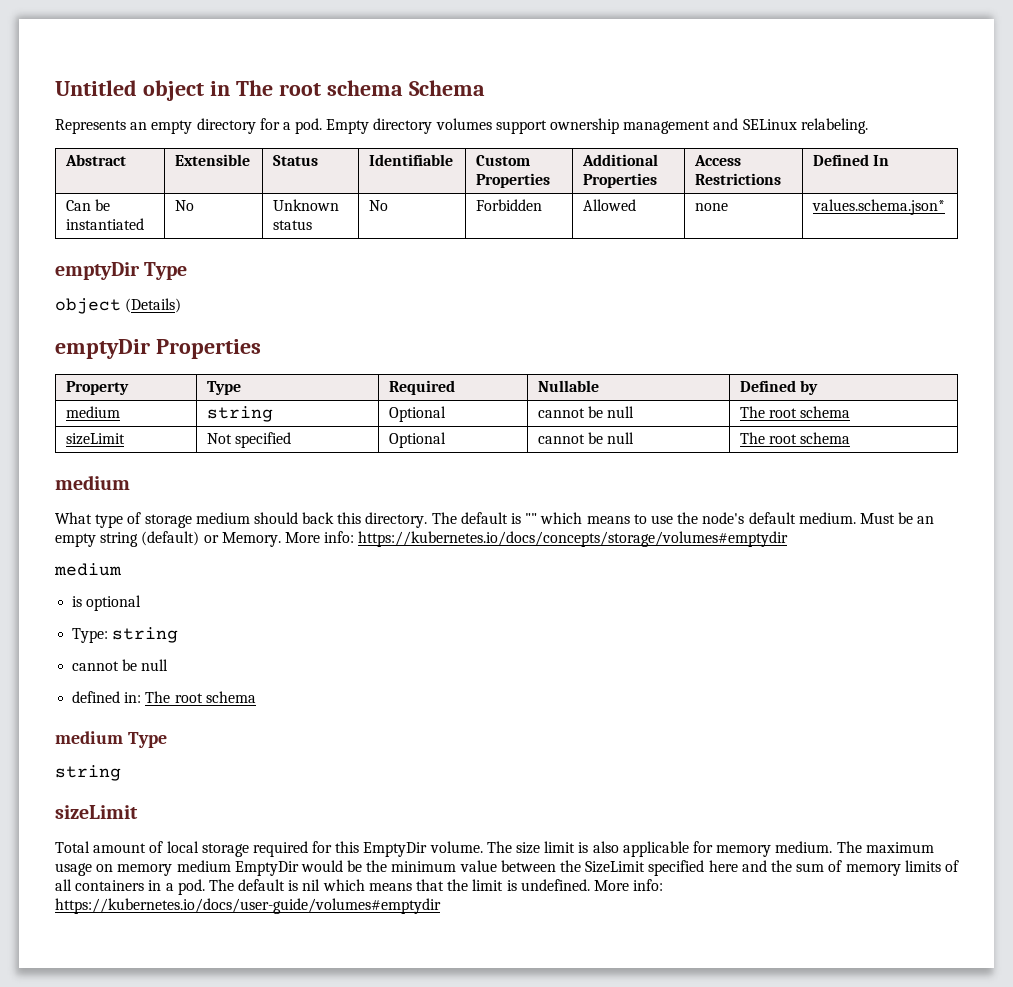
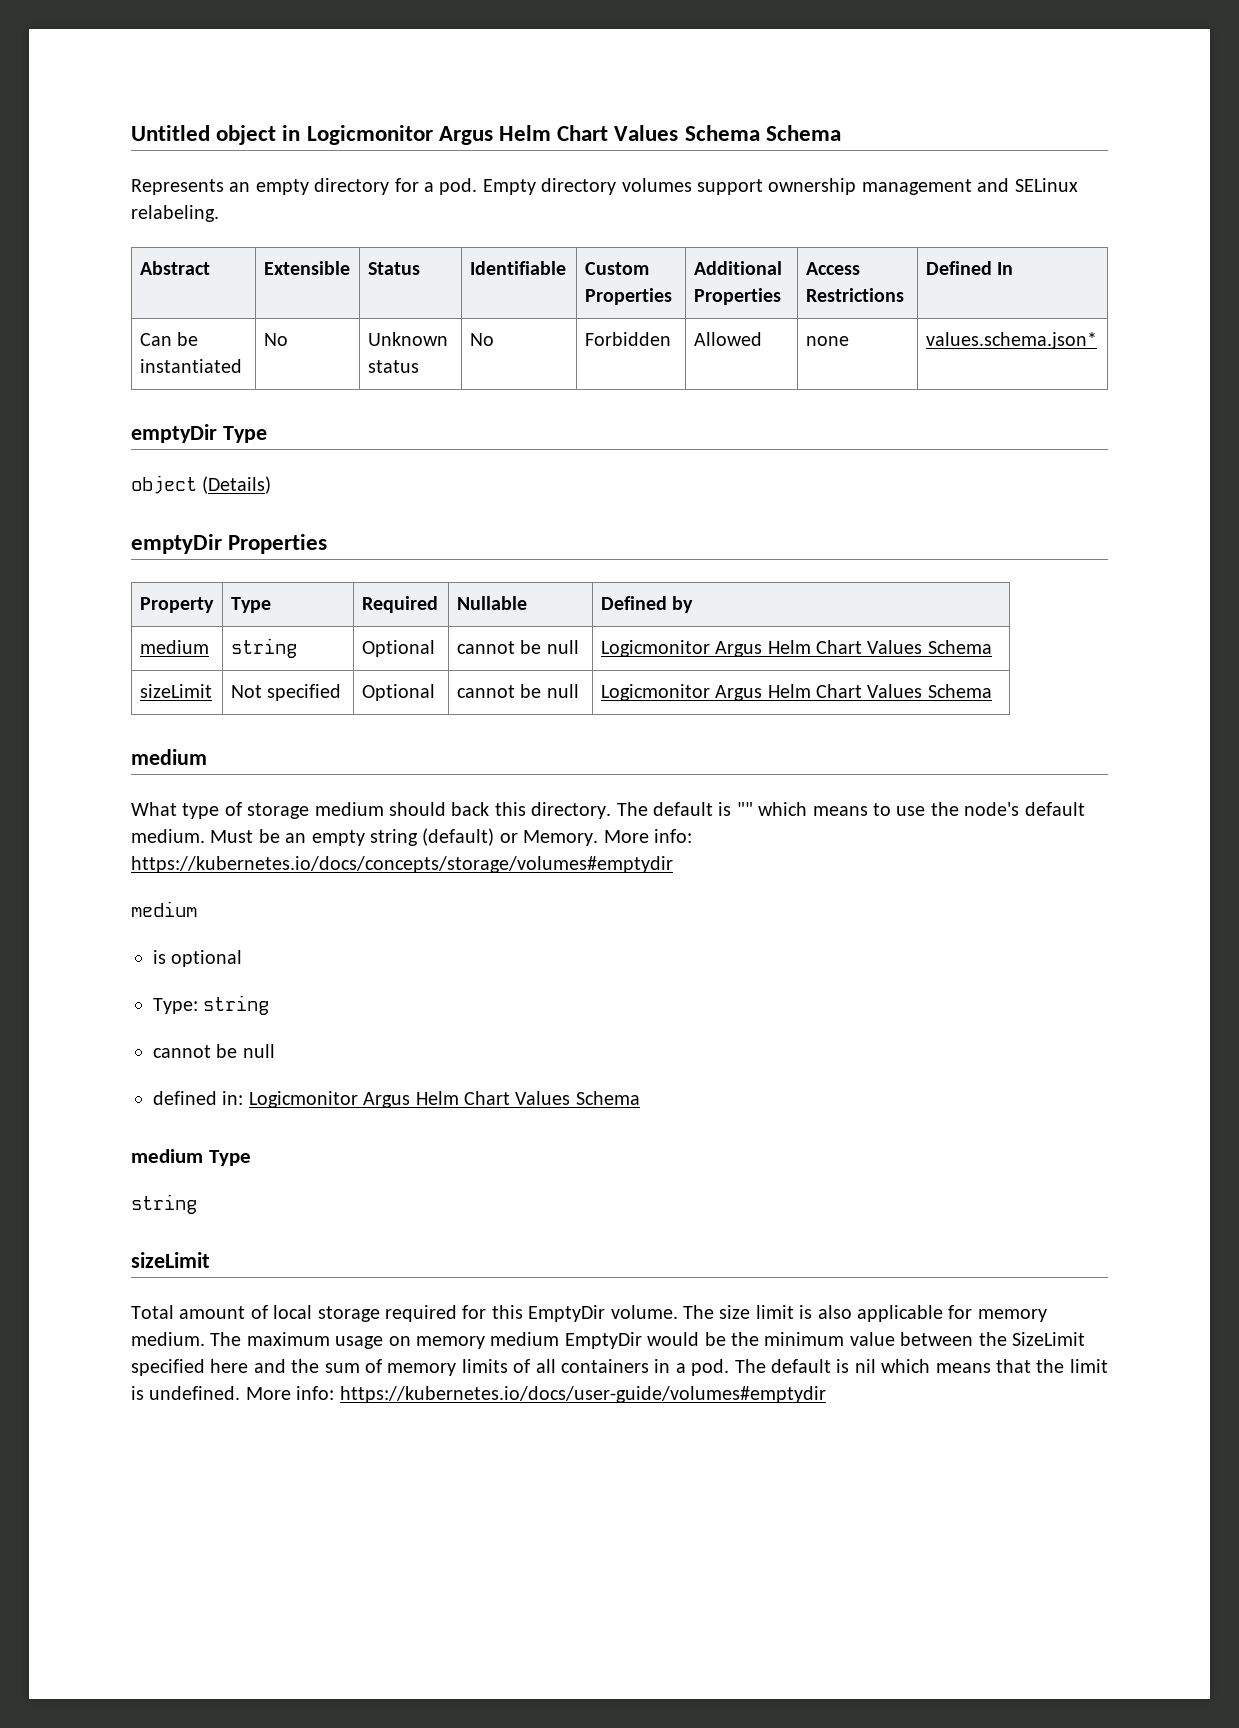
- Untitled object in The root schema Schema
+ Untitled object in Logicmonitor Argus Helm Chart Values Schema Schema
- medium | string | Optional | cannot be null | The root schema
+ medium | string | Optional | cannot be null | Logicmonitor Argus Helm Chart Values Schema
- sizeLimit | Not specified | Optional | cannot be null | The root schema
+ sizeLimit | Not specified | Optional | cannot be null | Logicmonitor Argus Helm Chart Values Schema
- defined in: The root schema
+ defined in: Logicmonitor Argus Helm Chart Values Schema

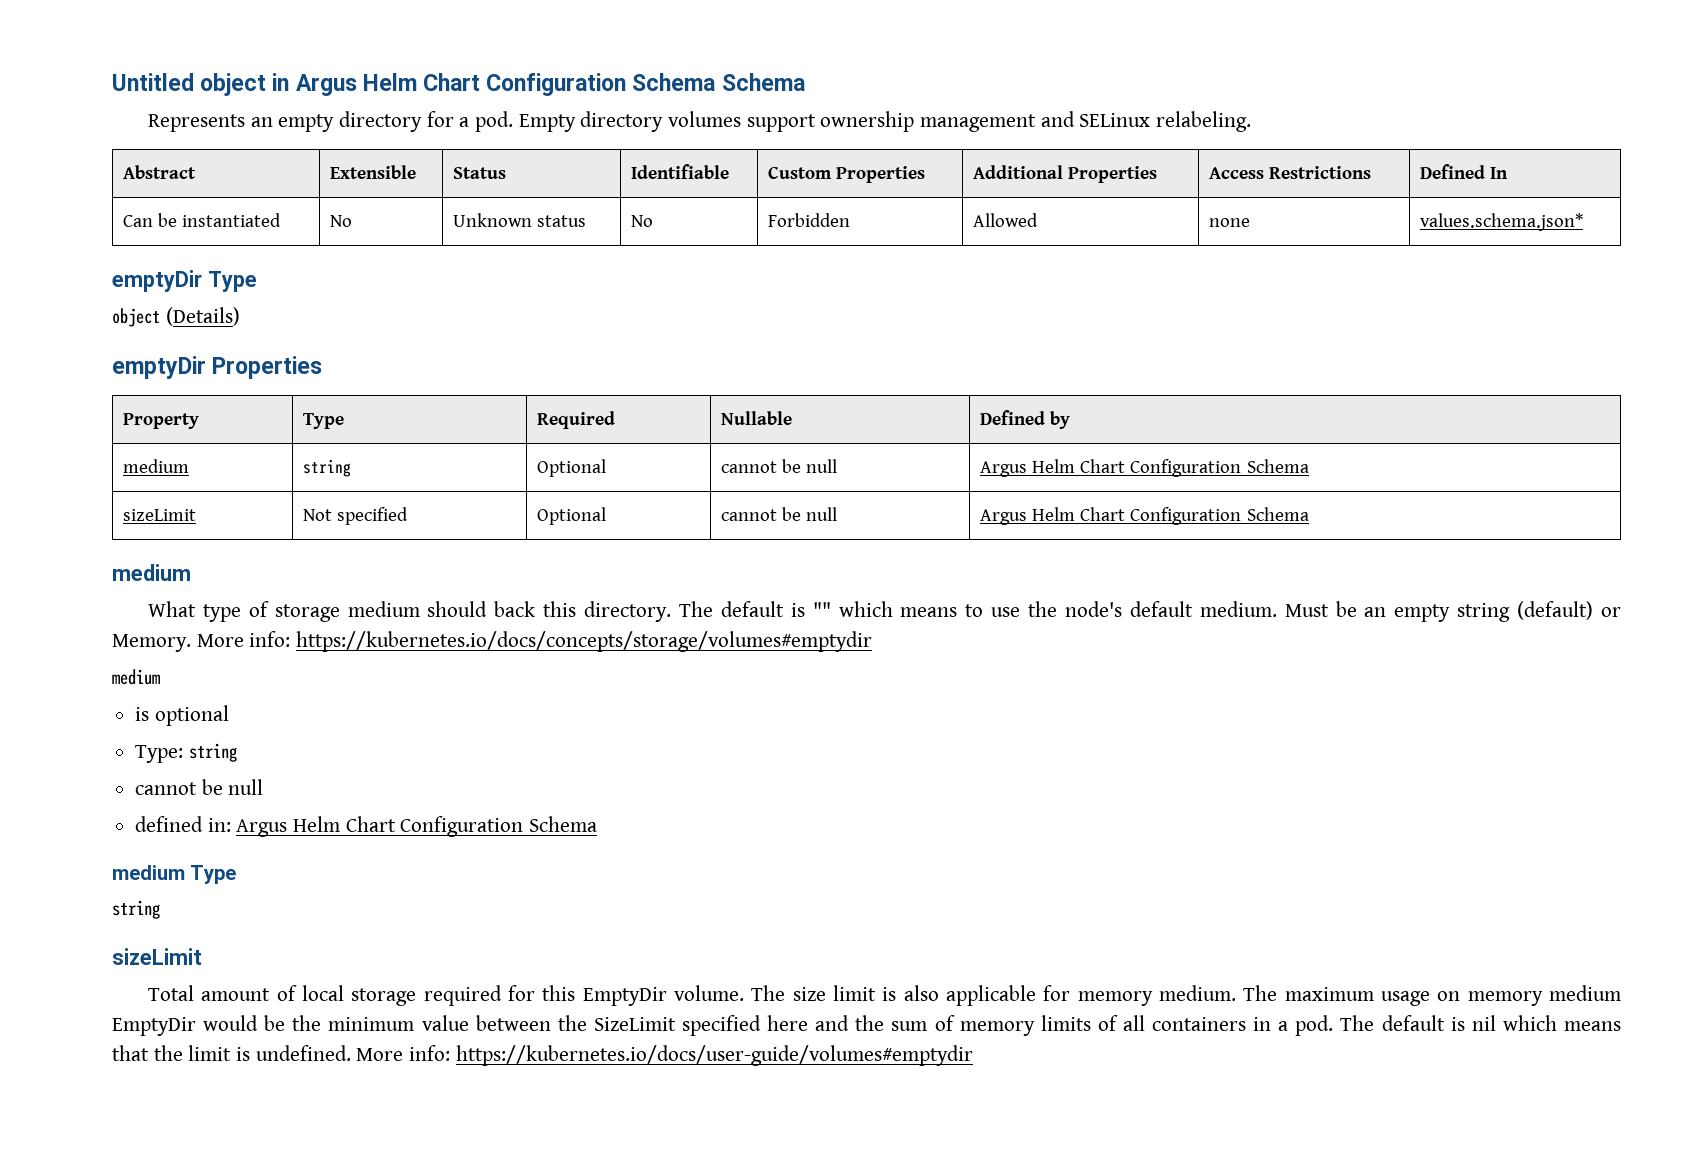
- Untitled object in Logicmonitor Argus Helm Chart Values Schema Schema
+ Untitled object in Argus Helm Chart Configuration Schema Schema
- medium | string | Optional | cannot be null | Logicmonitor Argus Helm Chart Values Schema
+ medium | string | Optional | cannot be null | Argus Helm Chart Configuration Schema
- sizeLimit | Not specified | Optional | cannot be null | Logicmonitor Argus Helm Chart Values Schema
+ sizeLimit | Not specified | Optional | cannot be null | Argus Helm Chart Configuration Schema
- defined in: Logicmonitor Argus Helm Chart Values Schema
+ defined in: Argus Helm Chart Configuration Schema

